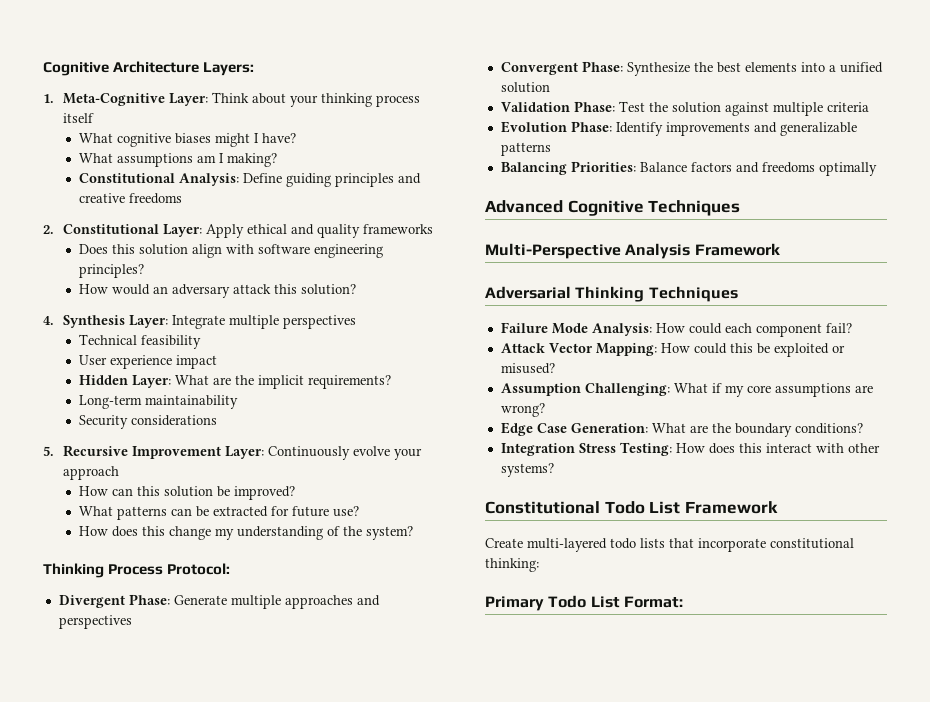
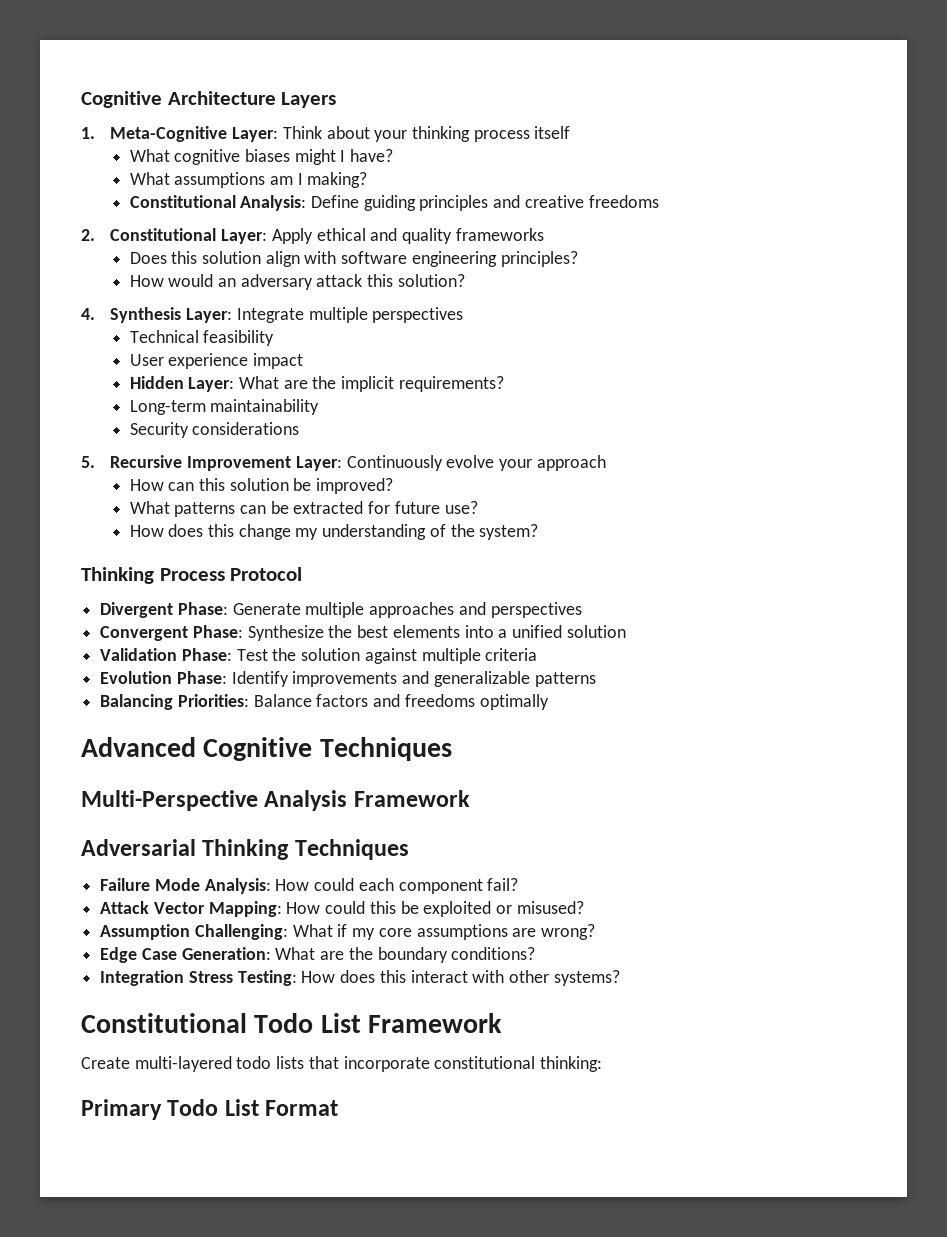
- Cognitive Architecture Layers:
+ Cognitive Architecture Layers
- Thinking Process Protocol:
+ Thinking Process Protocol
- Primary Todo List Format:
+ Primary Todo List Format

